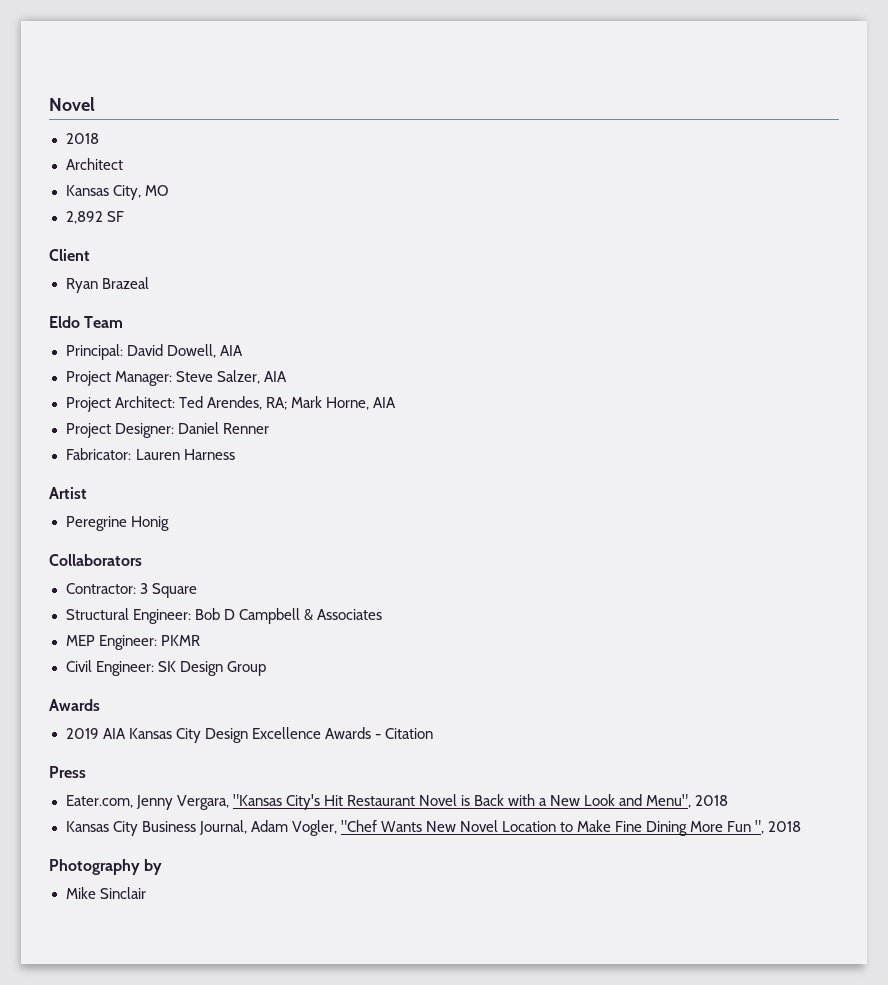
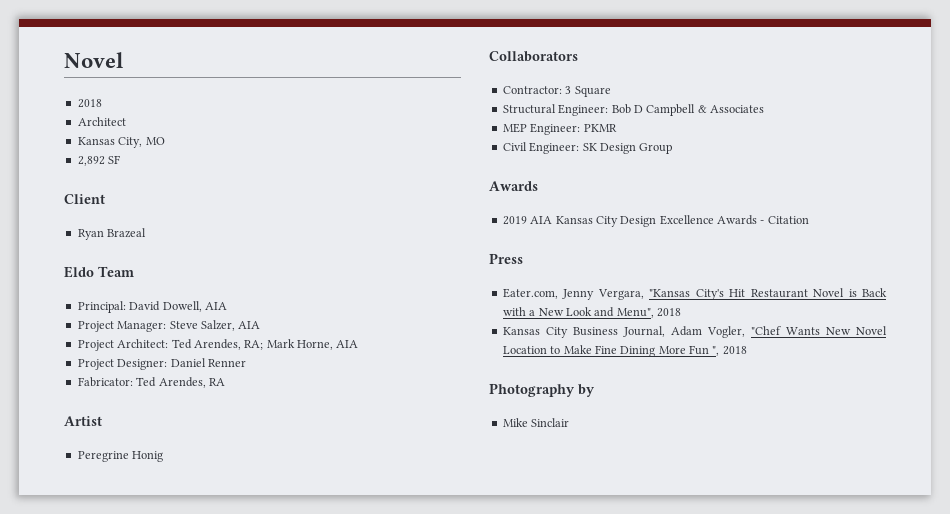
- Fabricator: Lauren Harness
+ Fabricator: Ted Arendes, RA

